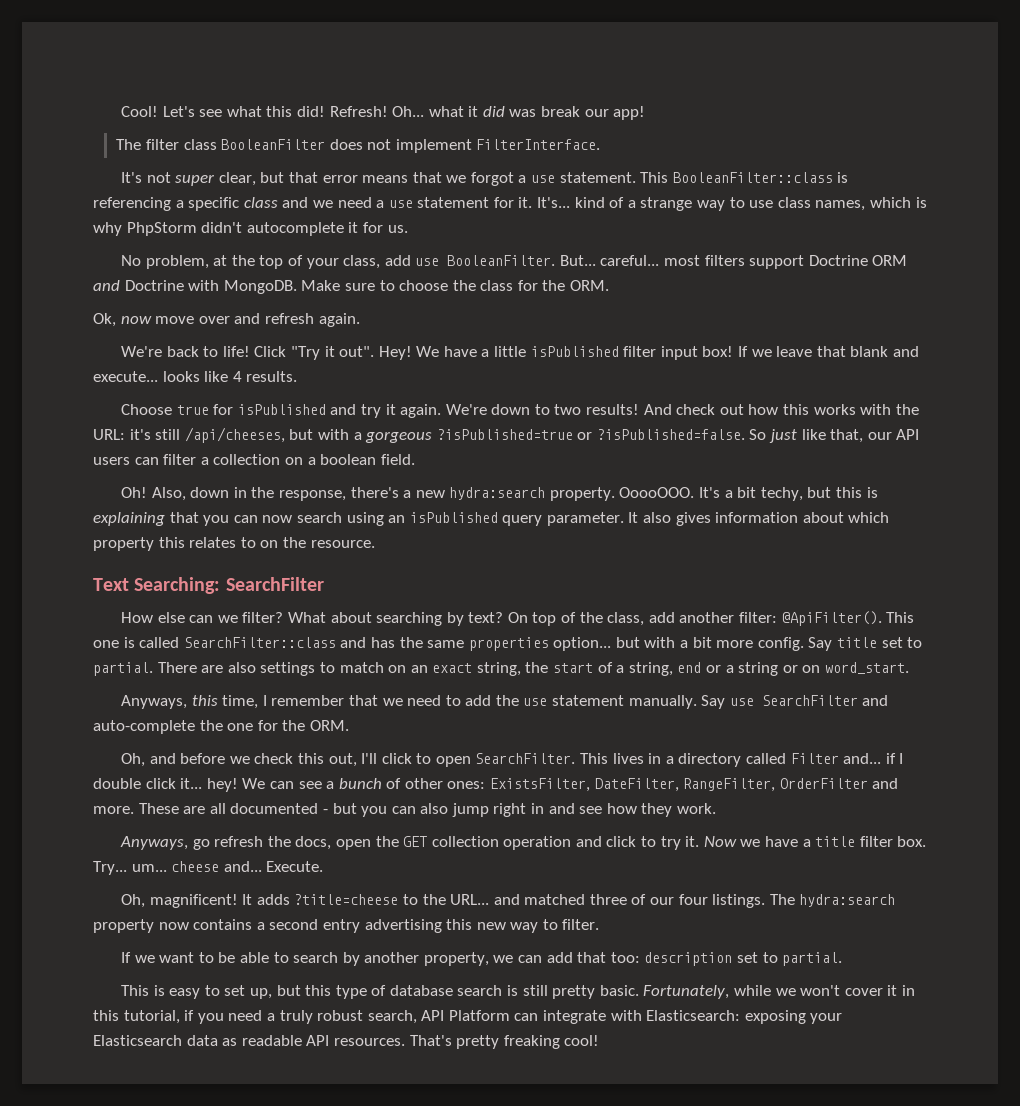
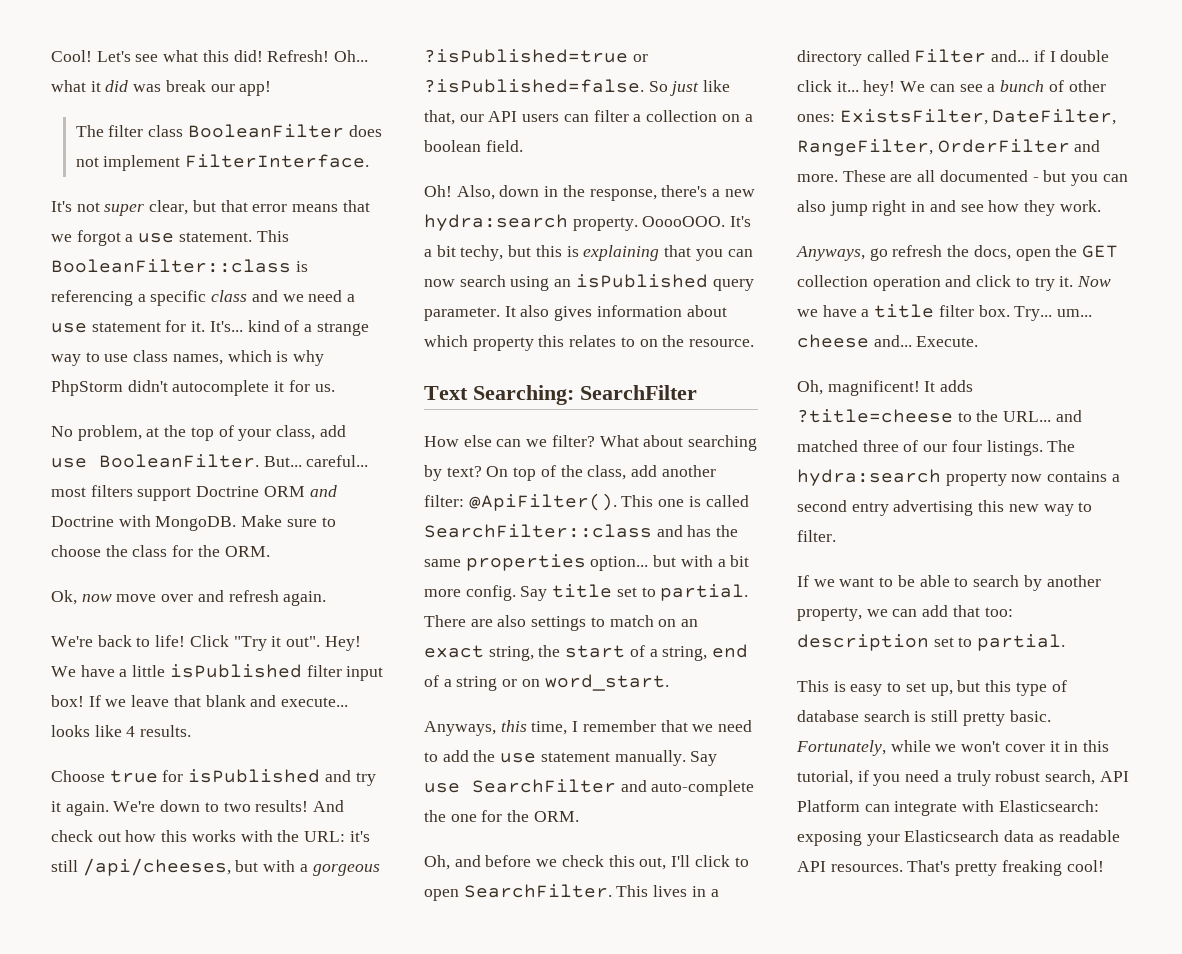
- There are also settings to match on an exact string, the start of a string, end or a string or on word_start.
+ There are also settings to match on an exact string, the start of a string, end of a string or on word_start.

